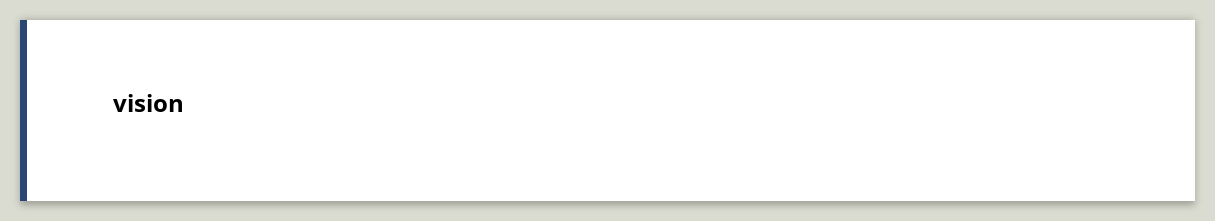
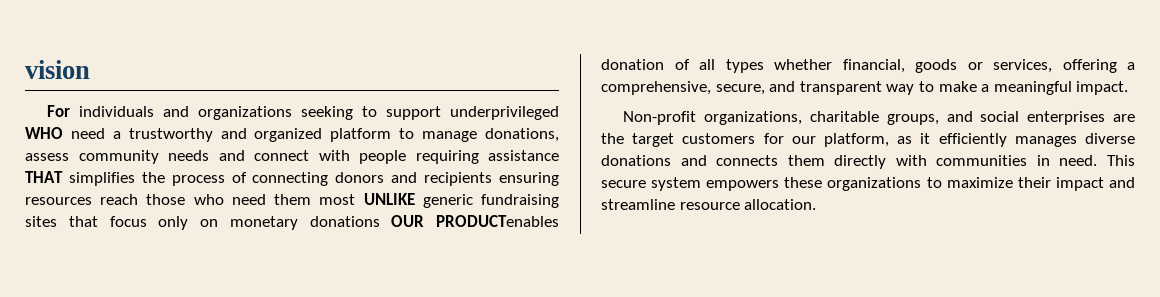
+ For individuals and organizations seeking to support underprivileged WHO need a trustworthy and organized platform to manage donations, assess community needs and connect with people requiring assistance THAT simplifies the process of connecting donors and recipients ensuring resources reach those who need them most UNLIKE generic fundraising sites that focus only on monetary donations OUR PRODUCTenables donation of all types whether financial, goods or services, offering a comprehensive, secure, and transparent way to make a meaningful impact.
+ Non-profit organizations, charitable groups, and social enterprises are the target customers for our platform, as it efficiently manages diverse donations and connects them directly with communities in need. This secure system empowers these organizations to maximize their impact and streamline resource allocation.

